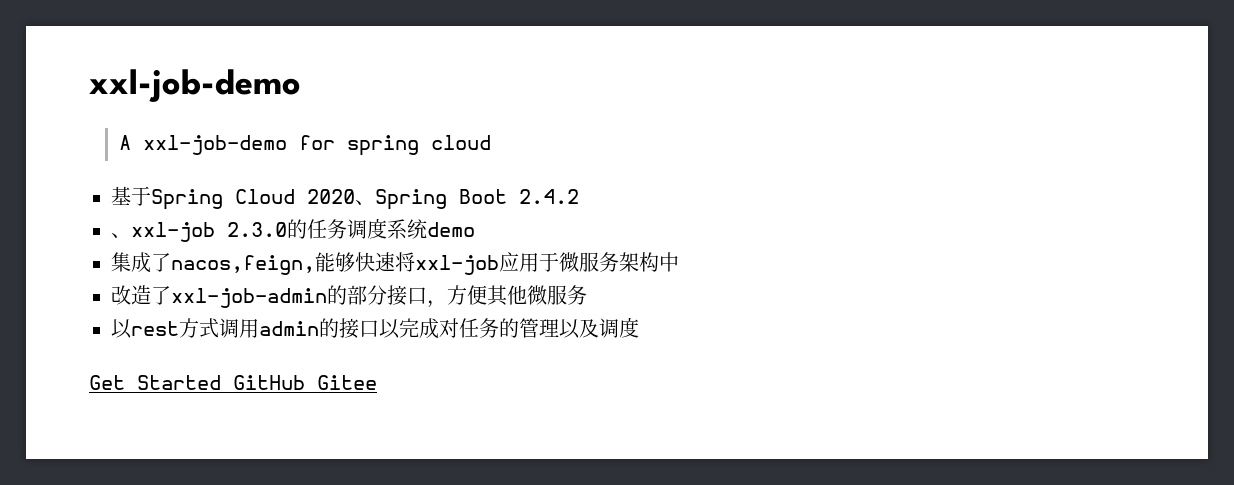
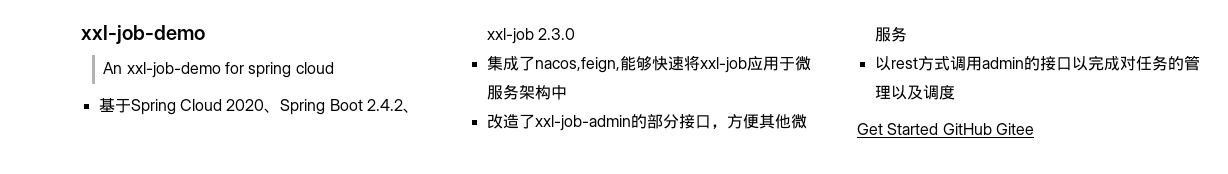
- A xxl-job-demo for spring cloud
+ An xxl-job-demo for spring cloud
- 基于Spring Cloud 2020、Spring Boot 2.4.2
- 、xxl-job 2.3.0的任务调度系统demo
+ 基于Spring Cloud 2020、Spring Boot 2.4.2、xxl-job 2.3.0

